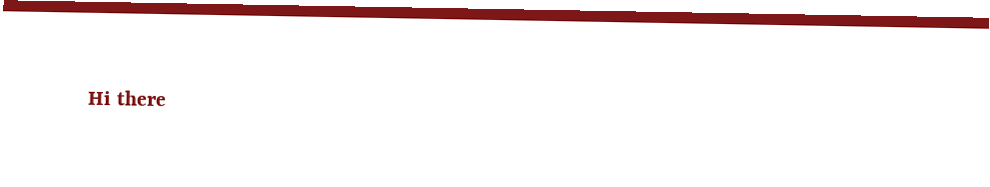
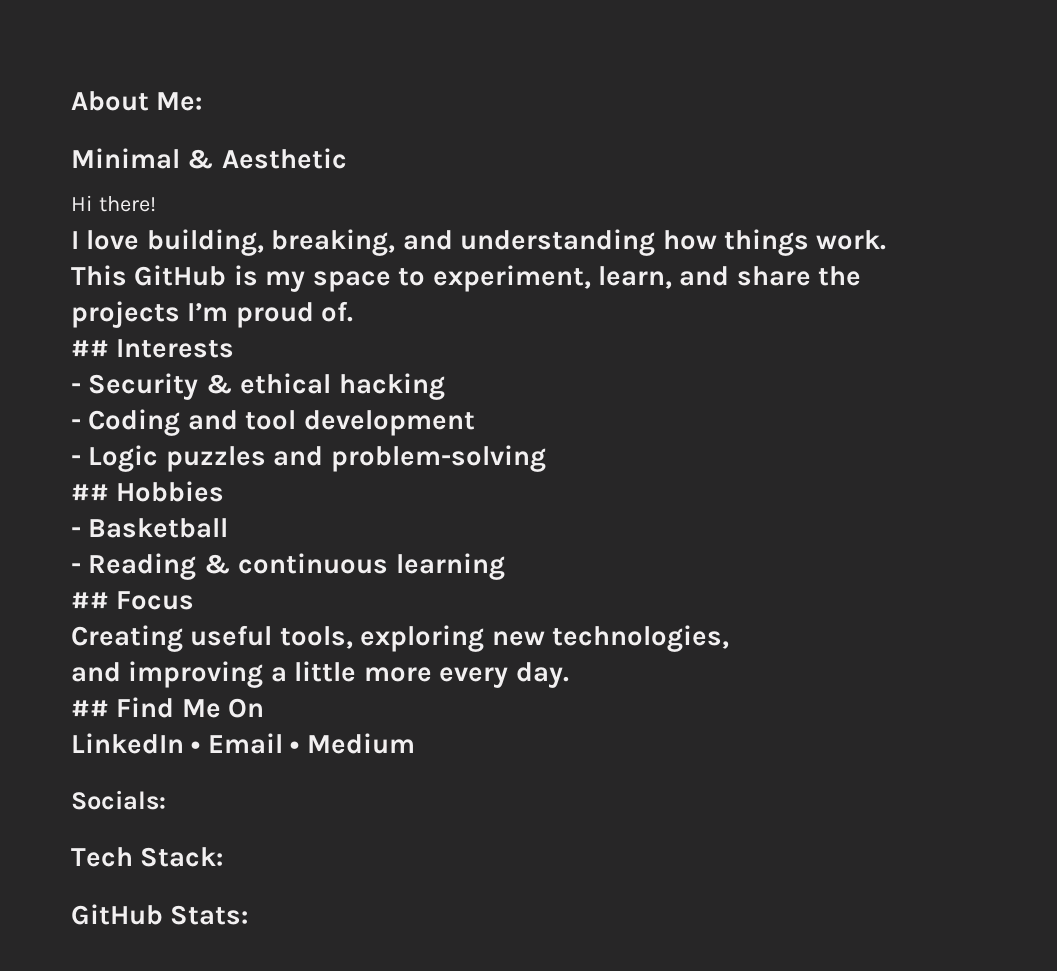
- Hi there
+ About Me:
+ Minimal & Aesthetic
+ Hi there!
+ I love building, breaking, and understanding how things work.
+ This GitHub is my space to experiment, learn, and share the projects I’m proud of.
+ ## Interests
+ - Security & ethical hacking
+ - Coding and tool development
+ - Logic puzzles and problem-solving
+ ## Hobbies
+ - Basketball
+ - Reading & continuous learning
+ ## Focus
+ Creating useful tools, exploring new technologies,
+ and improving a little more every day.
+ ## Find Me On
+ LinkedIn • Email • Medium
+ Socials:
+ Tech Stack:
+ GitHub Stats:

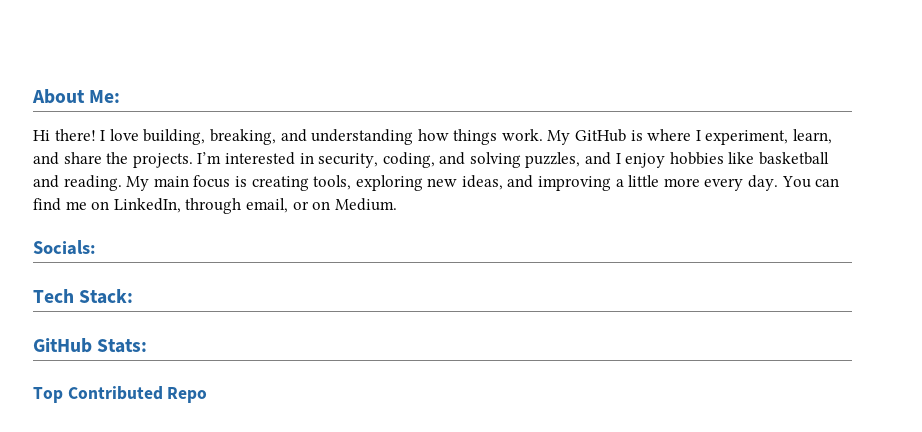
- Minimal & Aesthetic
- Hi there!
- I love building, breaking, and understanding how things work.
- This GitHub is my space to experiment, learn, and share the projects I’m proud of.
- ## Interests
- - Security & ethical hacking
- - Coding and tool development
- - Logic puzzles and problem-solving
- ## Hobbies
- - Basketball
- - Reading & continuous learning
- ## Focus
- Creating useful tools, exploring new technologies,
- and improving a little more every day.
- ## Find Me On
- LinkedIn • Email • Medium
+ Hi there! I love building, breaking, and understanding how things work. My GitHub is where I experiment, learn, and share the projects. I’m interested in security, coding, and solving puzzles, and I enjoy hobbies like basketball and reading. My main focus is creating tools, exploring new ideas, and improving a little more every day. You can find me on LinkedIn, through email, or on Medium.
+ Top Contributed Repo

